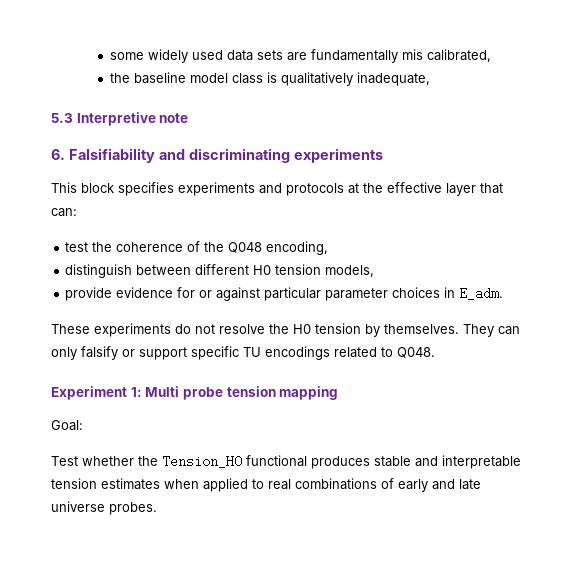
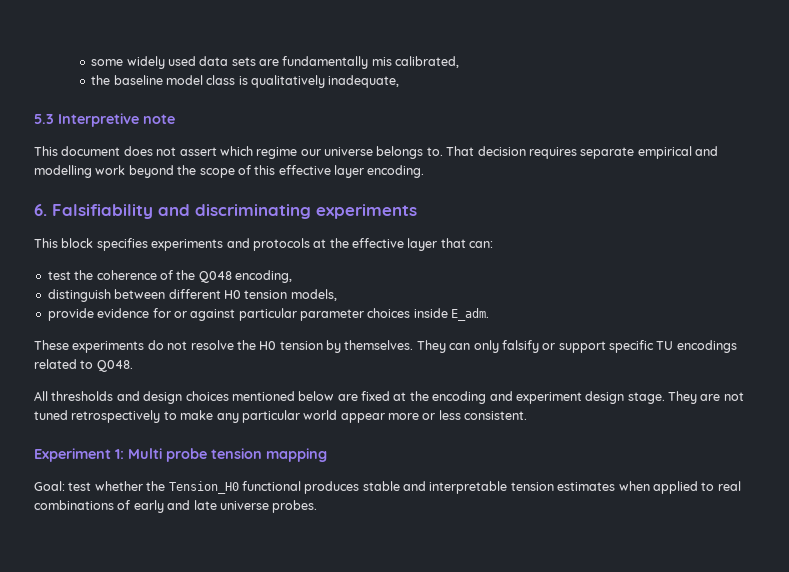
+ This document does not assert which regime our universe belongs to. That decision requires separate empirical and modelling work beyond the scope of this effective layer encoding.
- provide evidence for or against particular parameter choices in E_adm.
+ provide evidence for or against particular parameter choices inside E_adm.
+ All thresholds and design choices mentioned below are fixed at the encoding and experiment design stage. They are not tuned retrospectively to make any particular world appear more or less consistent.
- Goal:
- Test whether the Tension_H0 functional produces stable and interpretable tension estimates when applied to real combinations of early and late universe probes.
+ Goal: test whether the Tension_H0 functional produces stable and interpretable tension estimates when applied to real combinations of early and late universe probes.

